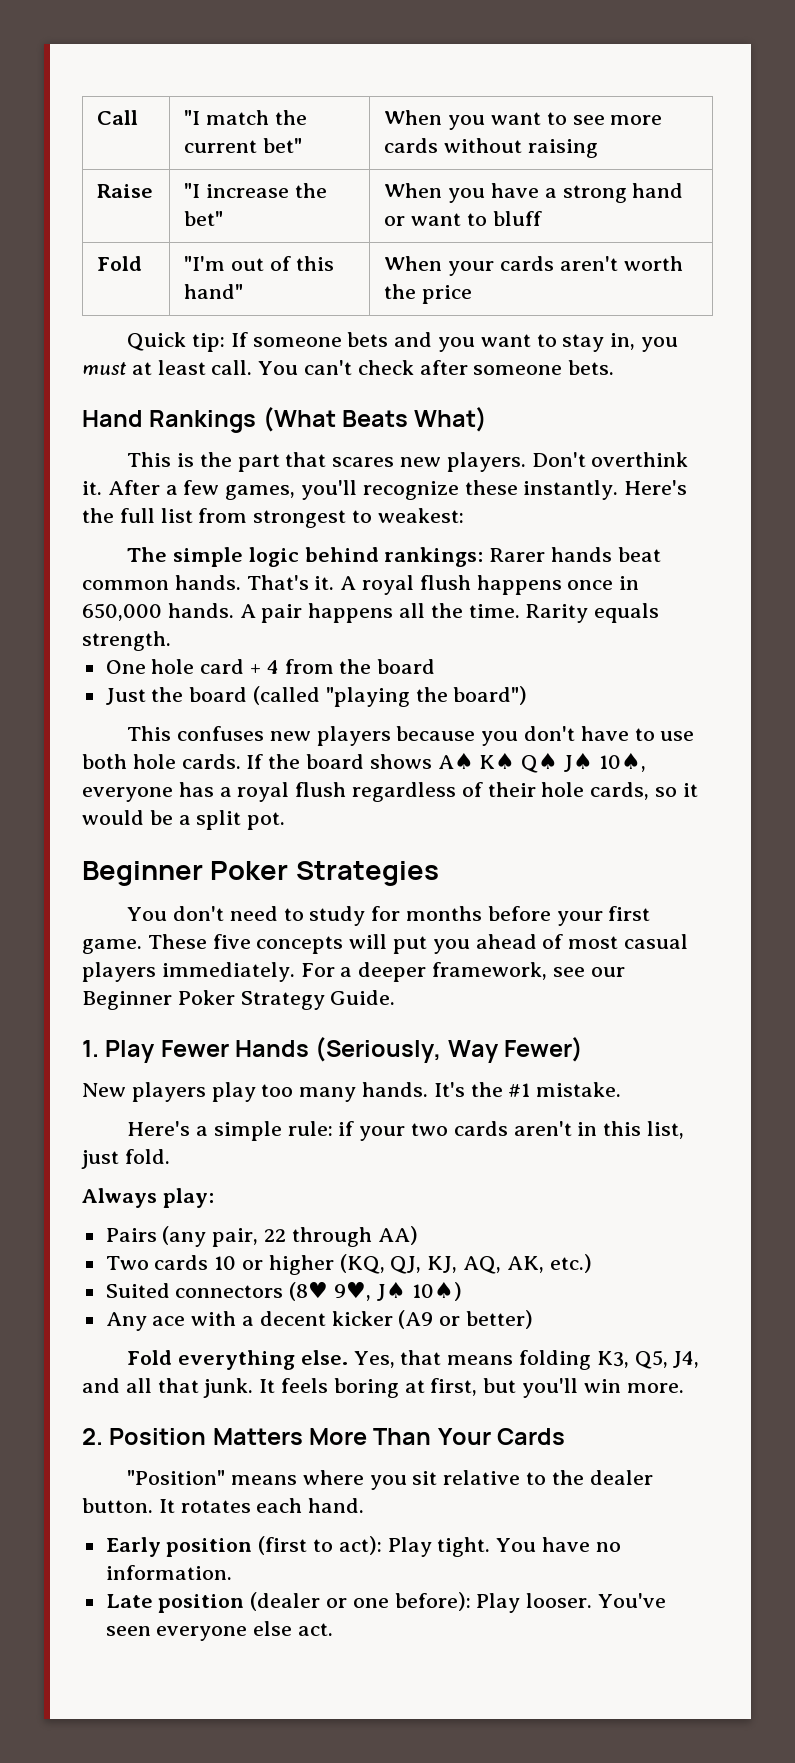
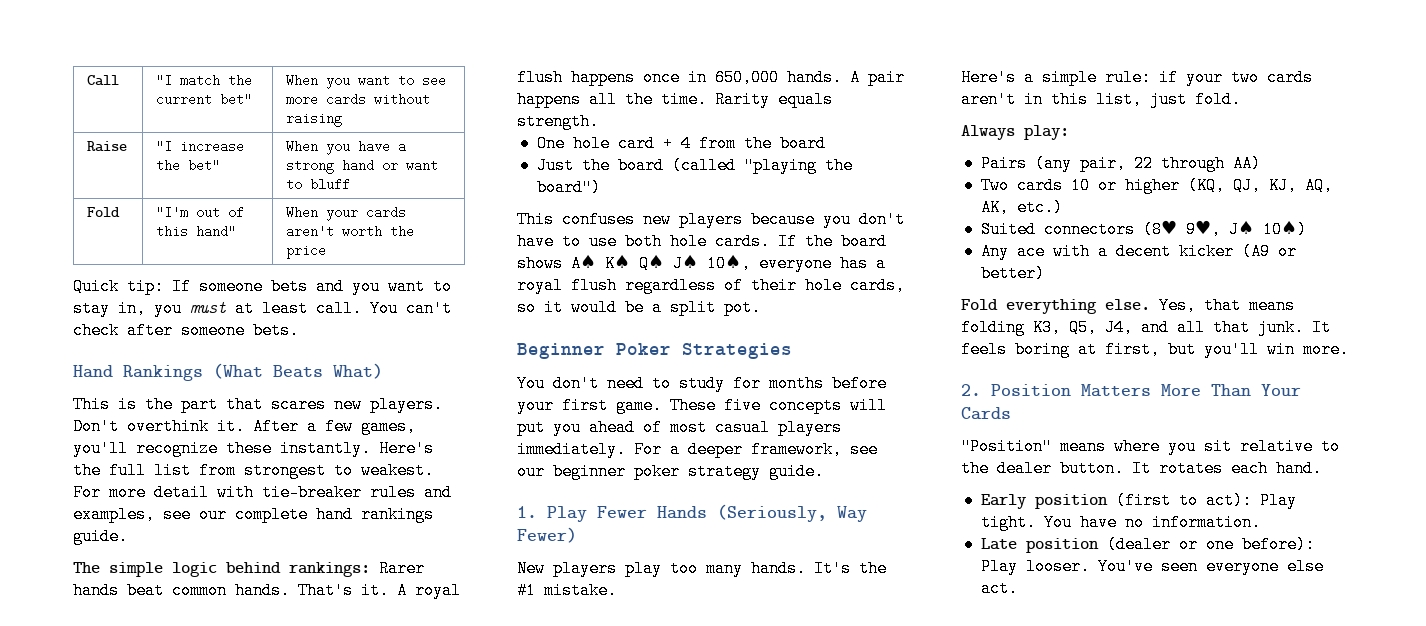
- Here's the full list from strongest to weakest:
+ Here's the full list from strongest to weakest. For more detail with tie-breaker rules and examples, see our complete hand rankings guide.
- For a deeper framework, see our Beginner Poker Strategy Guide.
+ For a deeper framework, see our beginner poker strategy guide.

